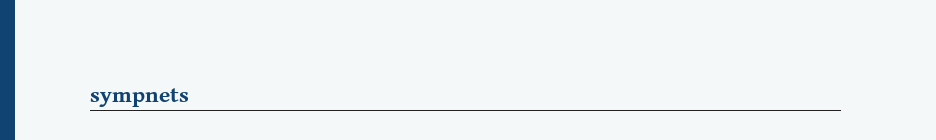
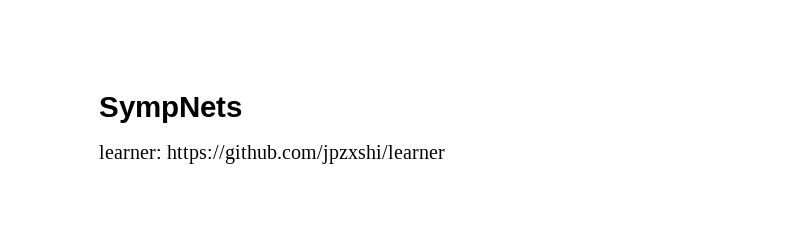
- sympnets
+ SympNets
+ learner: https://github.com/jpzxshi/learner

